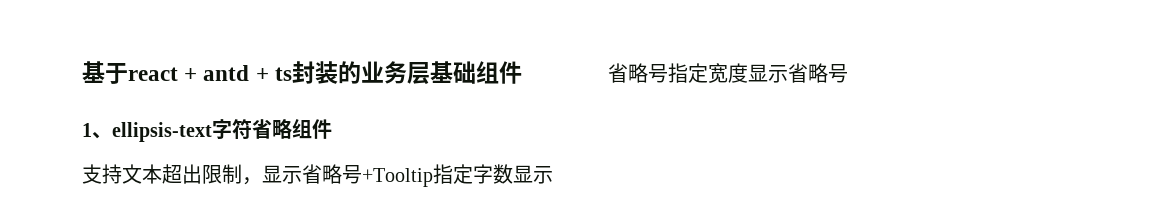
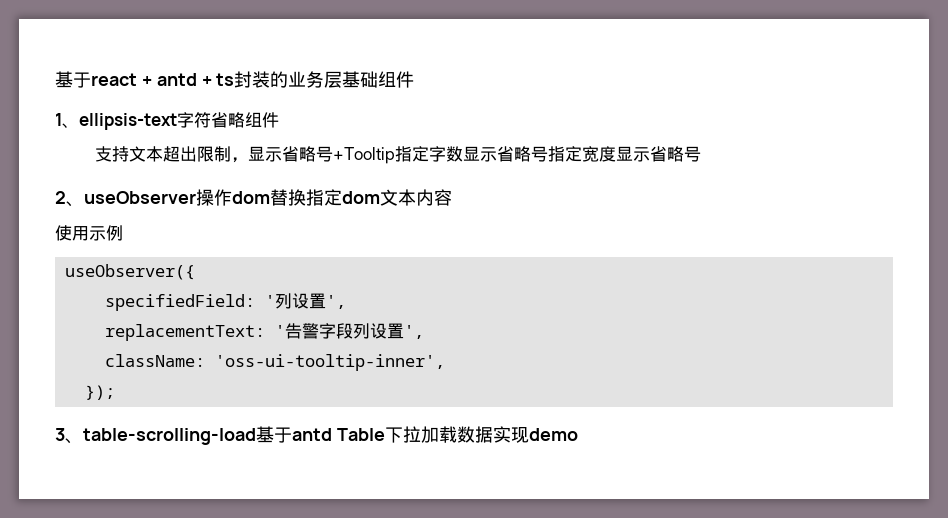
+ 2、useObserver操作dom替换指定dom文本内容
+ 使用示例
+ useObserver({
+ specifiedField: '列设置',
+ replacementText: '告警字段列设置',
+ className: 'oss-ui-tooltip-inner',
+ });
+ 3、table-scrolling-load基于antd Table下拉加载数据实现demo

